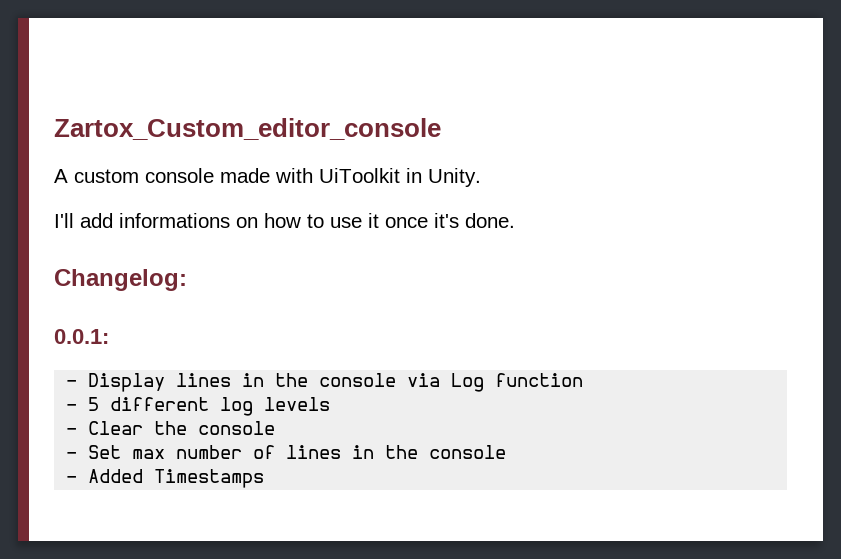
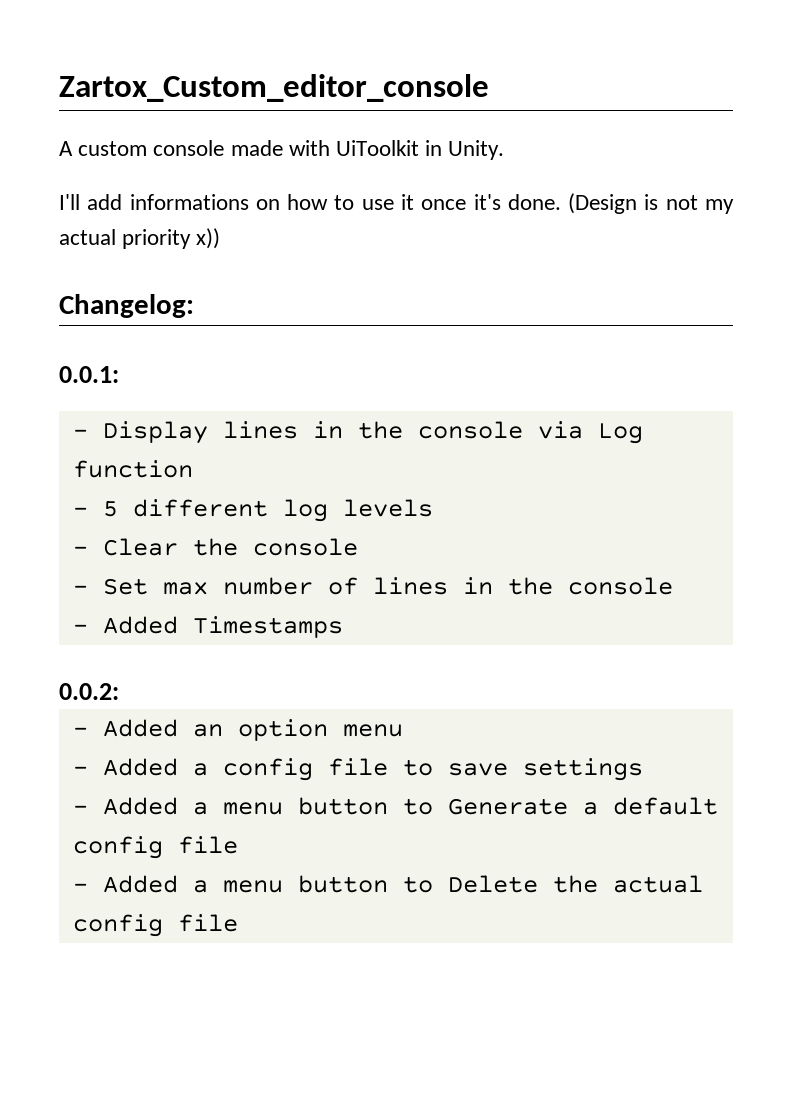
+ (Design is not my actual priority x))
+ 0.0.2:
+ - Added an option menu
+ - Added a config file to save settings
+ - Added a menu button to Generate a default config file
+ - Added a menu button to Delete the actual config file

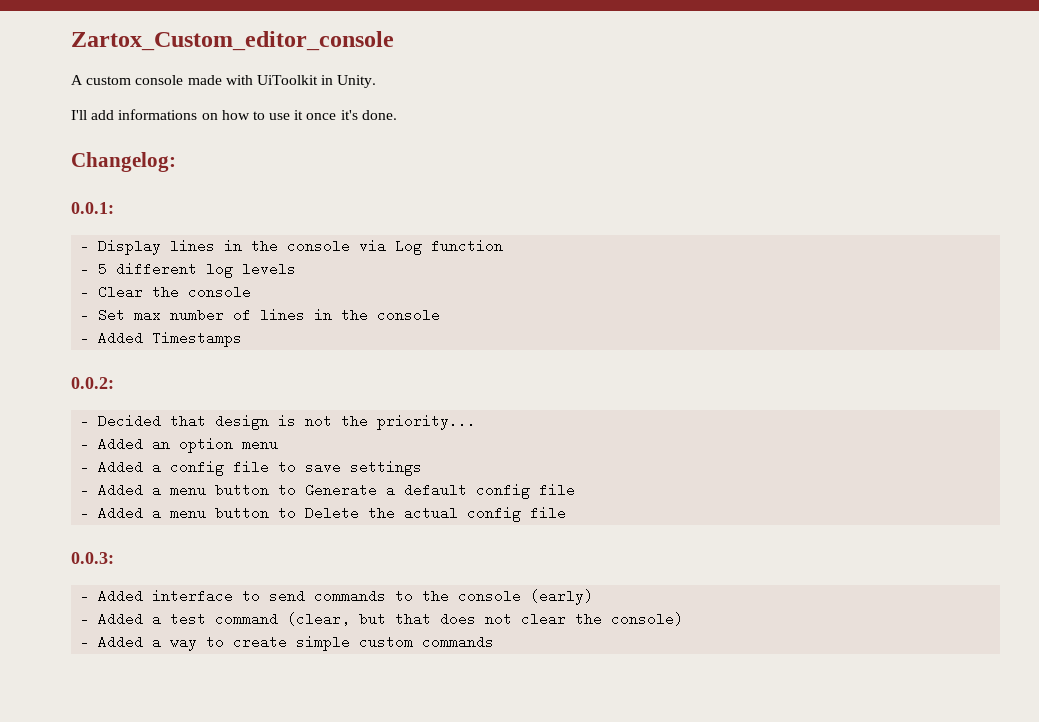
- (Design is not my actual priority x))
+ - Decided that design is not the priority...
+ 0.0.3:
+ - Added interface to send commands to the console (early)
+ - Added a test command (clear, but that does not clear the console)
+ - Added a way to create simple custom commands

